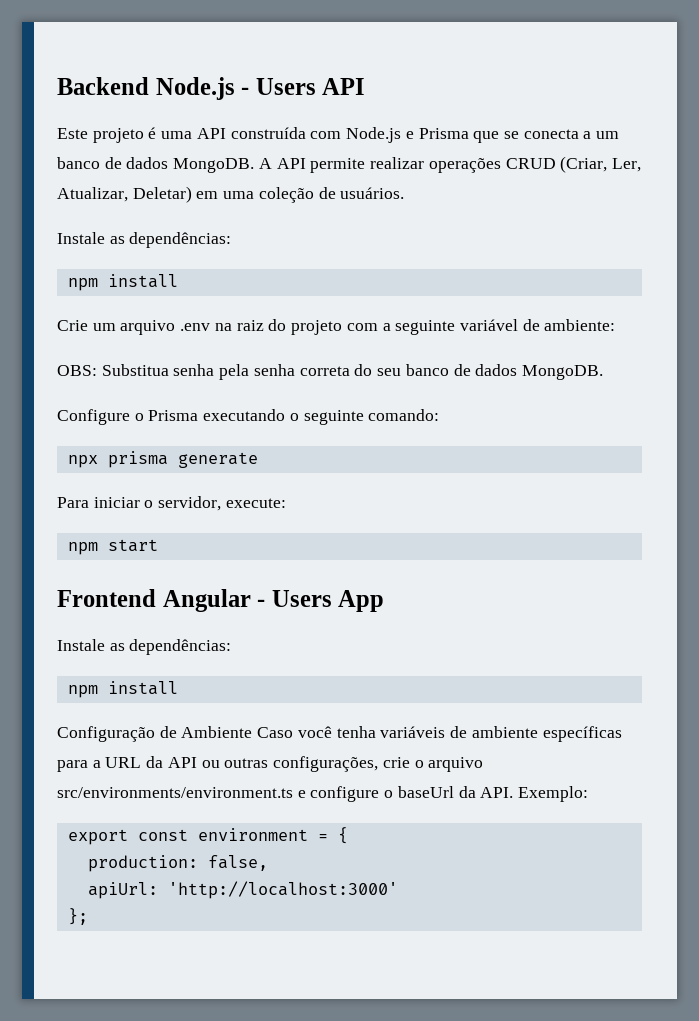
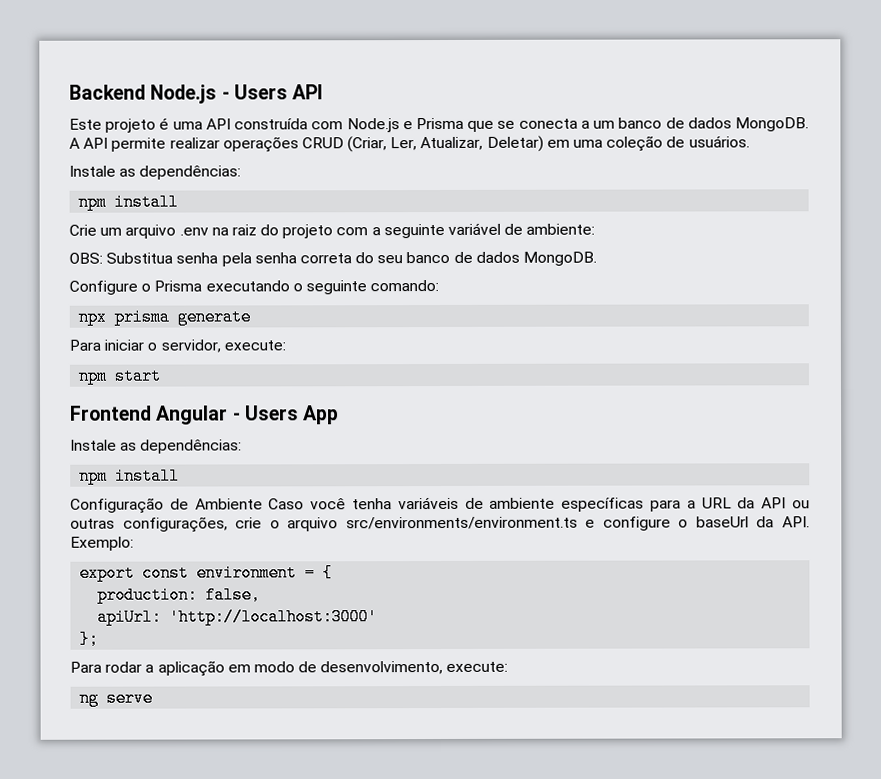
+ Para rodar a aplicação em modo de desenvolvimento, execute:
+ ng serve

